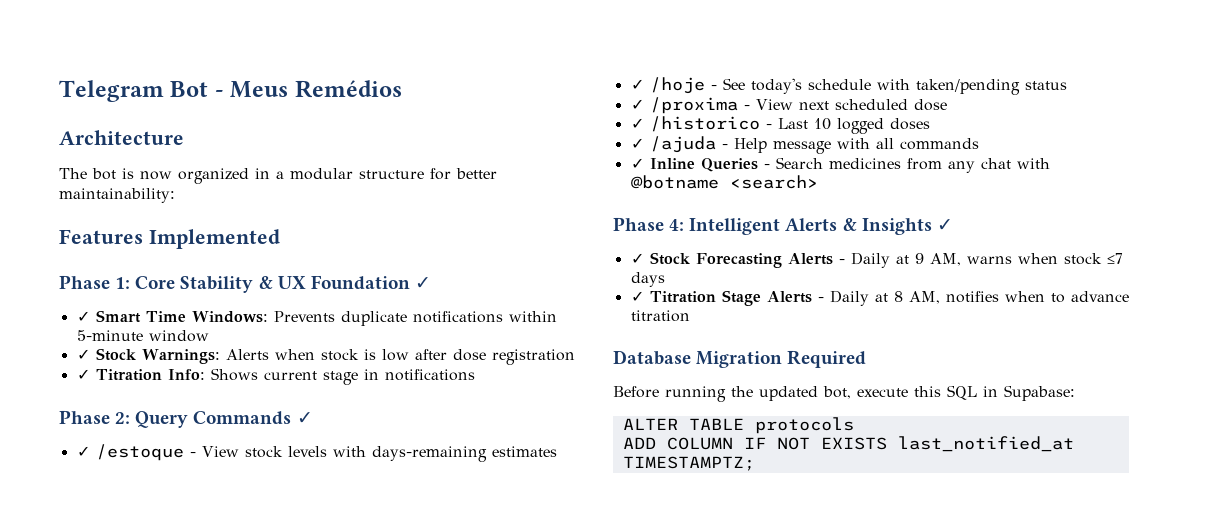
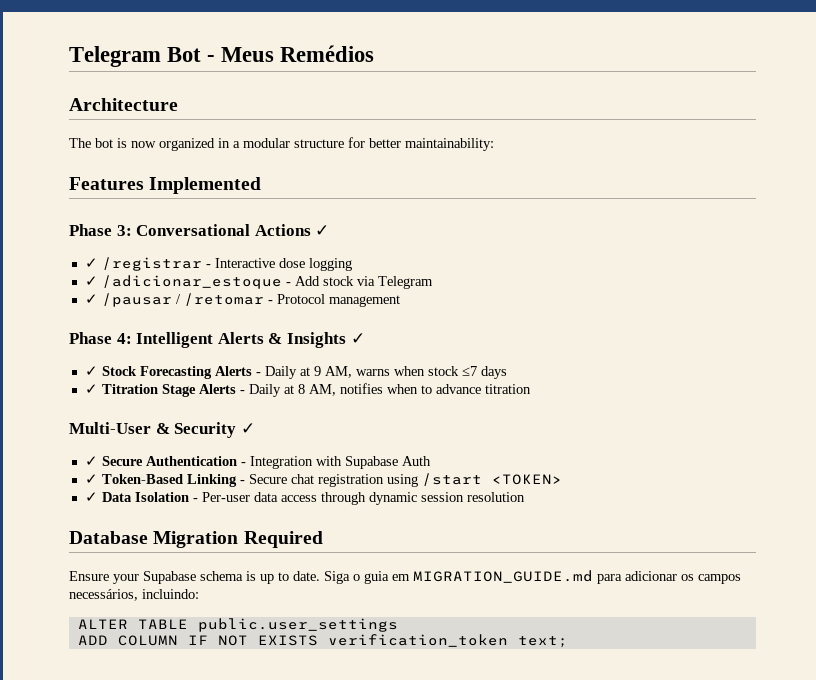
- Phase 1: Core Stability & UX Foundation ✓
- ✓ Smart Time Windows: Prevents duplicate notifications within 5-minute window
- ✓ Stock Warnings: Alerts when stock is low after dose registration
- ✓ Titration Info: Shows current stage in notifications
- Phase 2: Query Commands ✓
- ✓ /estoque - View stock levels with days-remaining estimates
- ✓ /hoje - See today's schedule with taken/pending status
- ✓ /proxima - View next scheduled dose
- ✓ /historico - Last 10 logged doses
- ✓ /ajuda - Help message with all commands
- ✓ Inline Queries - Search medicines from any chat with @botname <search>
+ Phase 3: Conversational Actions ✓
+ ✓ /registrar - Interactive dose logging
+ ✓ /adicionar_estoque - Add stock via Telegram
+ ✓ /pausar / /retomar - Protocol management
+ Multi-User & Security ✓
+ ✓ Secure Authentication - Integration with Supabase Auth
+ ✓ Token-Based Linking - Secure chat registration using /start <TOKEN>
+ ✓ Data Isolation - Per-user data access through dynamic session resolution
  Database Migration Required
- Before running the updated bot, execute this SQL in Supabase:
+ Ensure your Supabase schema is up to date. Siga o guia em MIGRATION_GUIDE.md para adicionar os campos necessários, incluindo:
- ALTER TABLE protocols
+ ALTER TABLE public.user_settings
- ADD COLUMN IF NOT EXISTS last_notified_at TIMESTAMPTZ;
+ ADD COLUMN IF NOT EXISTS verification_token text;

